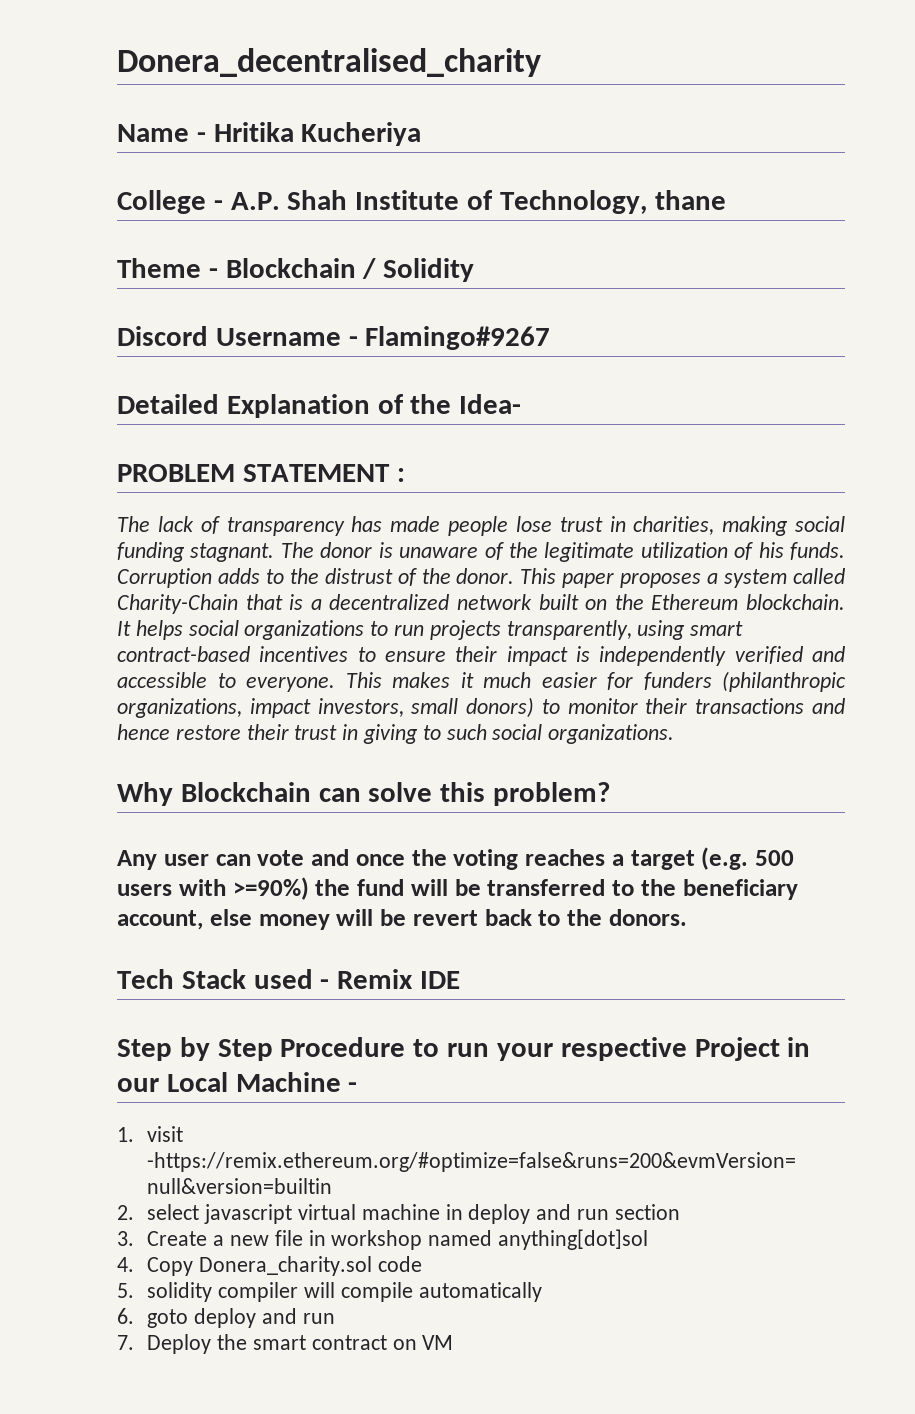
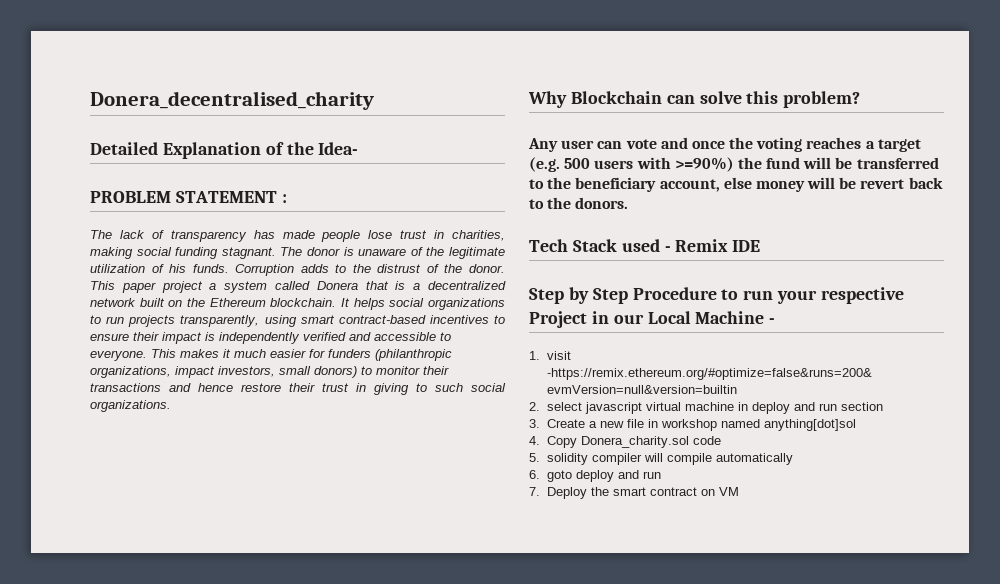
- Name - Hritika Kucheriya
- College - A.P. Shah Institute of Technology, thane
- Theme - Blockchain / Solidity
- Discord Username - Flamingo#9267
- This paper proposes a system called Charity-Chain that is a decentralized network built on the Ethereum blockchain.
+ This paper project a system called Donera that is a decentralized network built on the Ethereum blockchain.

